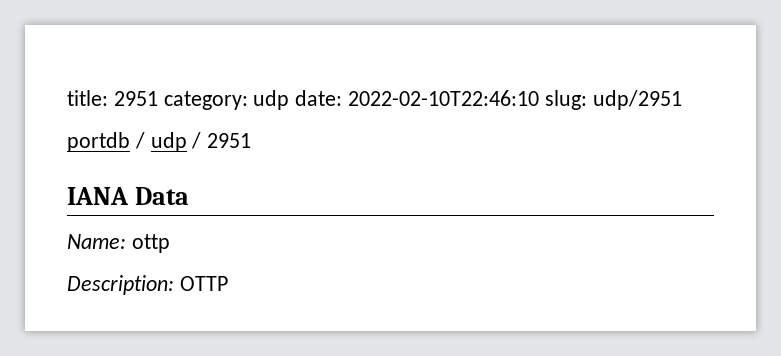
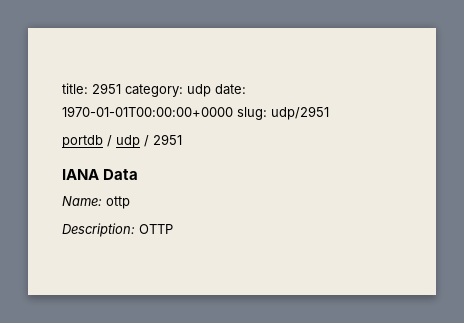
- title: 2951 category: udp date: 2022-02-10T22:46:10 slug: udp/2951
+ title: 2951 category: udp date: 1970-01-01T00:00:00+0000 slug: udp/2951

